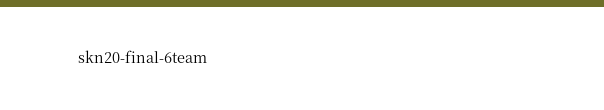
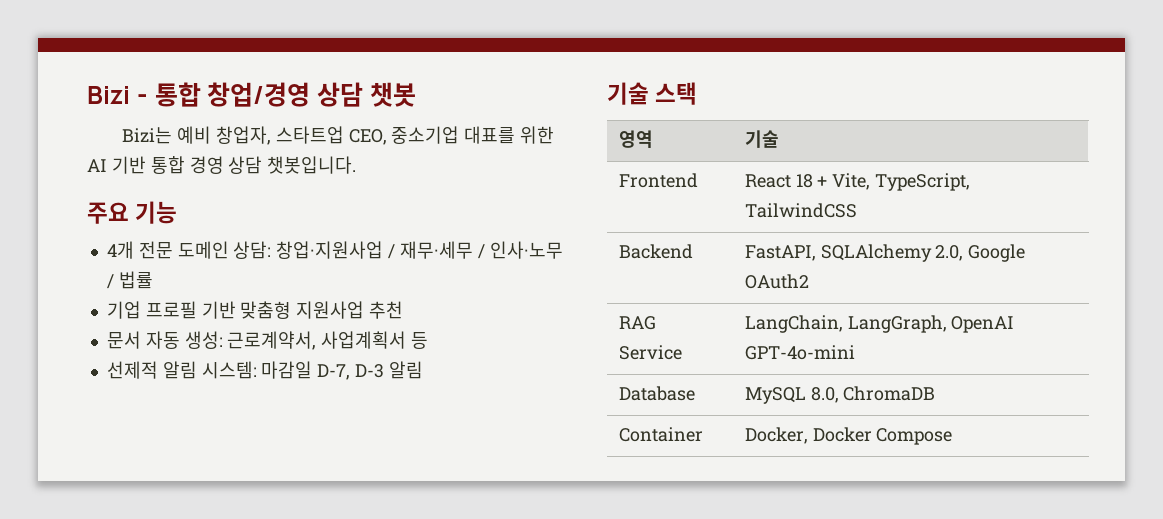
- skn20-final-6team
+ Bizi - 통합 창업/경영 상담 챗봇
+ Bizi는 예비 창업자, 스타트업 CEO, 중소기업 대표를 위한 AI 기반 통합 경영 상담 챗봇입니다.
+ 주요 기능
+ 4개 전문 도메인 상담: 창업·지원사업 / 재무·세무 / 인사·노무 / 법률
+ 기업 프로필 기반 맞춤형 지원사업 추천
+ 문서 자동 생성: 근로계약서, 사업계획서 등
+ 선제적 알림 시스템: 마감일 D-7, D-3 알림
+ 기술 스택
+ 영역 | 기술
+ Frontend | React 18 + Vite, TypeScript, TailwindCSS
+ Backend | FastAPI, SQLAlchemy 2.0, Google OAuth2
+ RAG Service | LangChain, LangGraph, OpenAI GPT-4o-mini
+ Database | MySQL 8.0, ChromaDB
+ Container | Docker, Docker Compose

